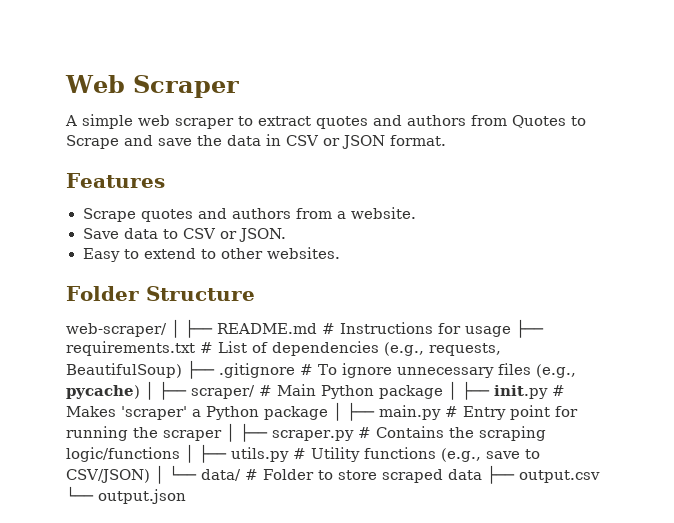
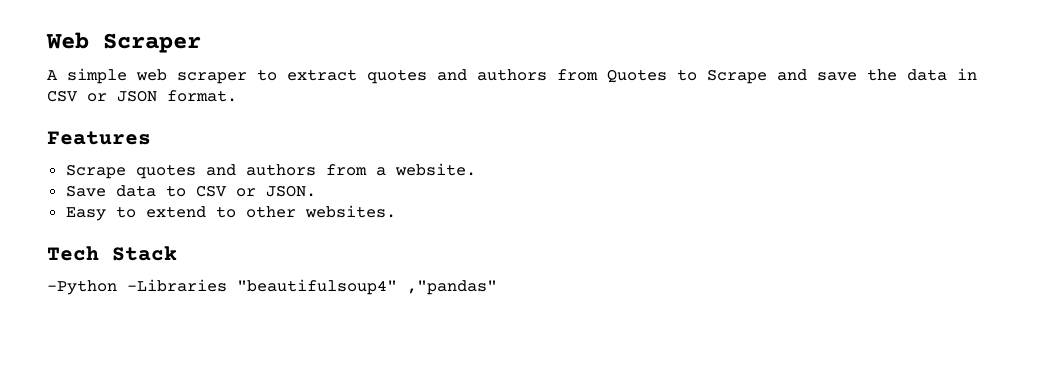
- Folder Structure
- web-scraper/ │ ├── README.md # Instructions for usage ├── requirements.txt # List of dependencies (e.g., requests, BeautifulSoup) ├── .gitignore # To ignore unnecessary files (e.g., pycache) │ ├── scraper/ # Main Python package │ ├── init.py # Makes 'scraper' a Python package │ ├── main.py # Entry point for running the scraper │ ├── scraper.py # Contains the scraping logic/functions │ ├── utils.py # Utility functions (e.g., save to CSV/JSON) │ └── data/ # Folder to store scraped data ├── output.csv └── output.json
+ Tech Stack
+ -Python -Libraries "beautifulsoup4" ,"pandas"

